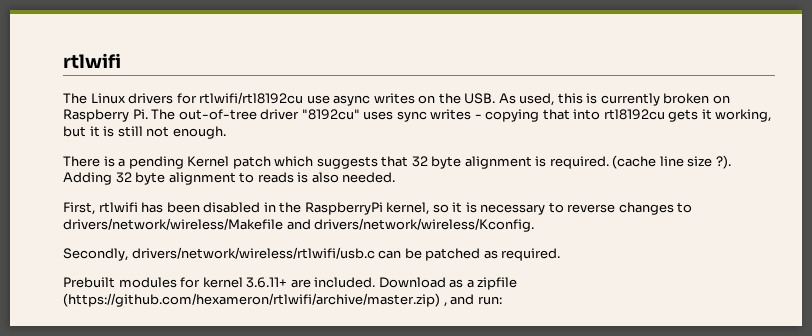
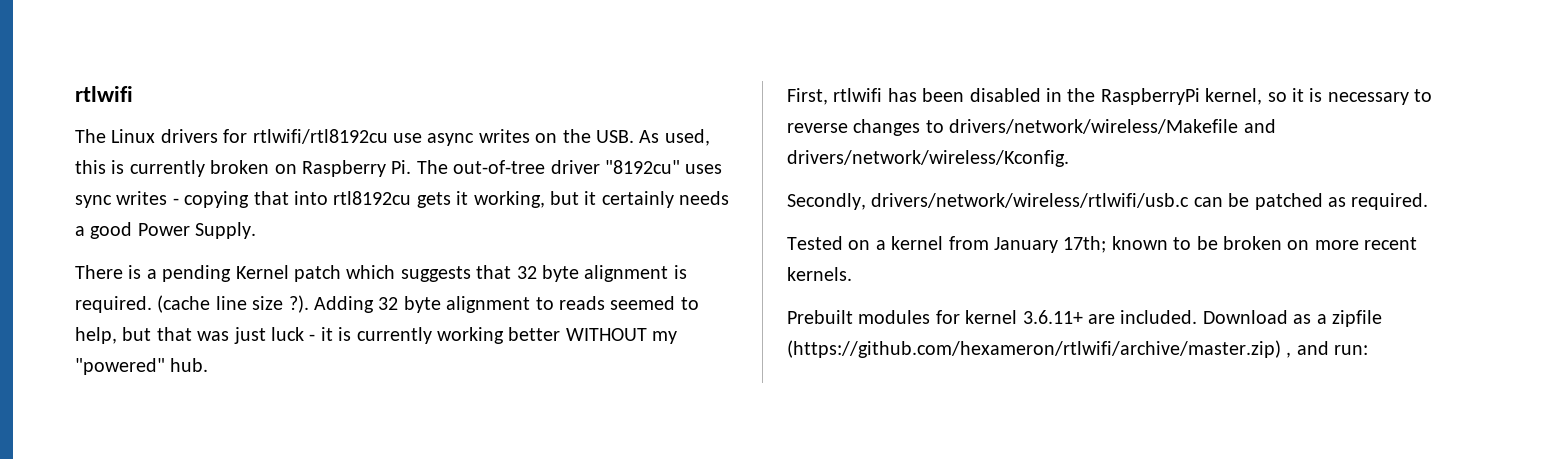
- The Linux drivers for rtlwifi/rtl8192cu use async writes on the USB. As used, this is currently broken on Raspberry Pi. The out-of-tree driver "8192cu" uses sync writes - copying that into rtl8192cu gets it working, but it is still not enough.
+ The Linux drivers for rtlwifi/rtl8192cu use async writes on the USB. As used, this is currently broken on Raspberry Pi. The out-of-tree driver "8192cu" uses sync writes - copying that into rtl8192cu gets it working, but it certainly needs a good Power Supply.
- Adding 32 byte alignment to reads is also needed.
+ Adding 32 byte alignment to reads seemed to help, but that was just luck - it is currently working better WITHOUT my "powered" hub.
+ Tested on a kernel from January 17th; known to be broken on more recent kernels.

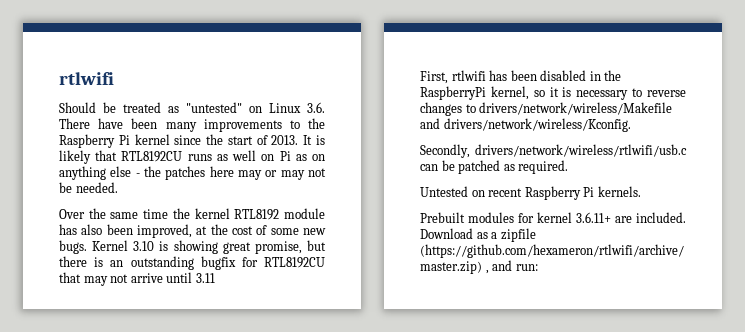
- The Linux drivers for rtlwifi/rtl8192cu use async writes on the USB. As used, this is currently broken on Raspberry Pi. The out-of-tree driver "8192cu" uses sync writes - copying that into rtl8192cu gets it working, but it certainly needs a good Power Supply.
- There is a pending Kernel patch which suggests that 32 byte alignment is required. (cache line size ?). Adding 32 byte alignment to reads seemed to help, but that was just luck - it is currently working better WITHOUT my "powered" hub.
+ Should be treated as "untested" on Linux 3.6. There have been many improvements to the Raspberry Pi kernel since the start of 2013. It is likely that RTL8192CU runs as well on Pi as on anything else - the patches here may or may not be needed.
+ Over the same time the kernel RTL8192 module has also been improved, at the cost of some new bugs. Kernel 3.10 is showing great promise, but there is an outstanding bugfix for RTL8192CU that may not arrive until 3.11
- Tested on a kernel from January 17th; known to be broken on more recent kernels.
+ Untested on recent Raspberry Pi kernels.

